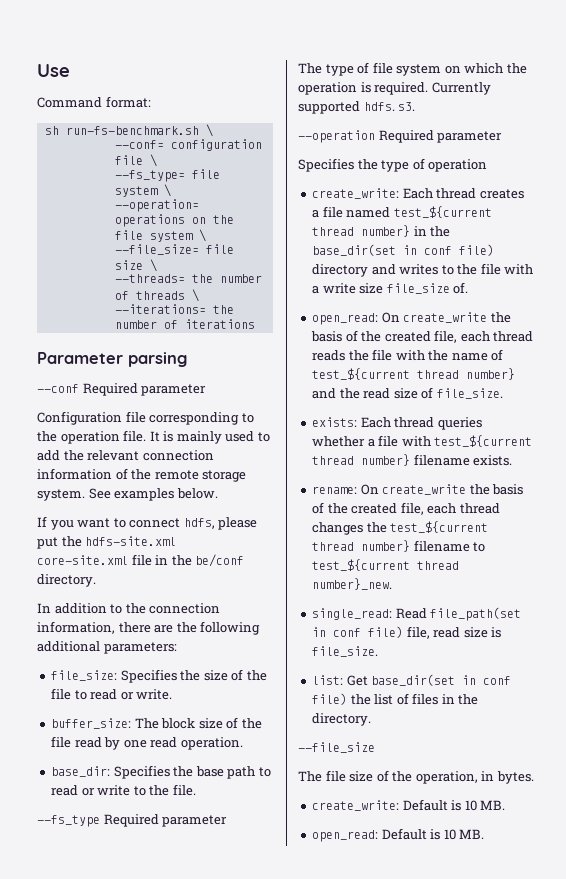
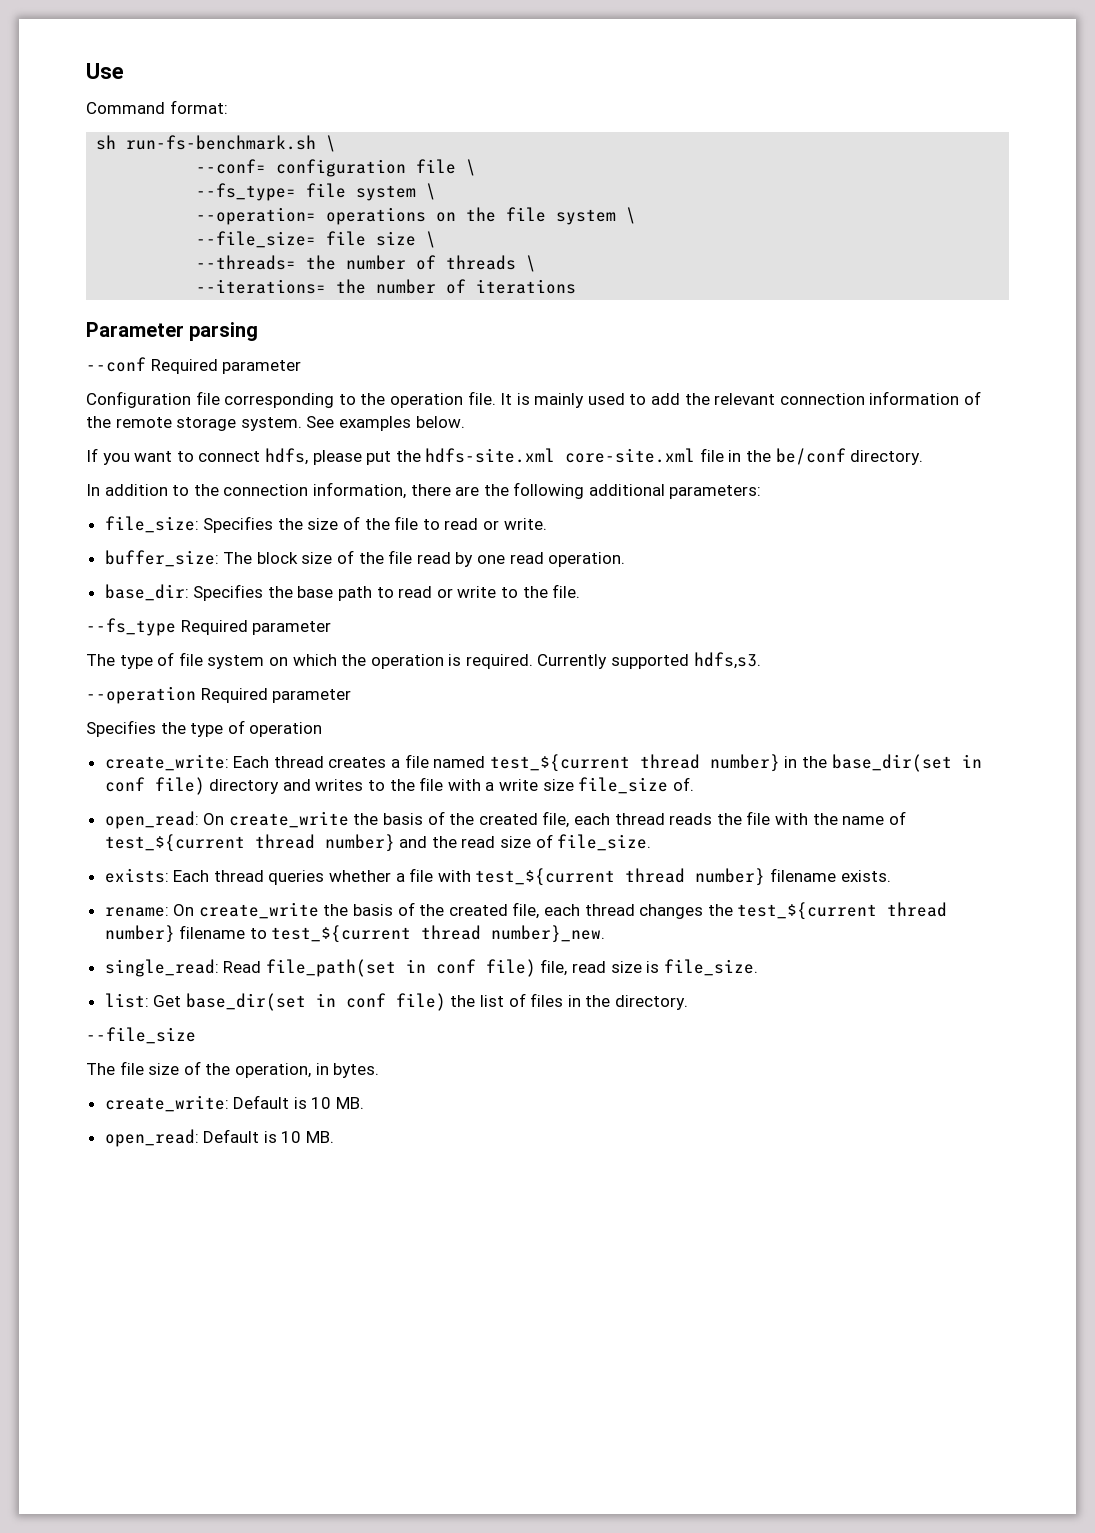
- Currently supported hdfs. s3.
+ Currently supported hdfs,s3.

